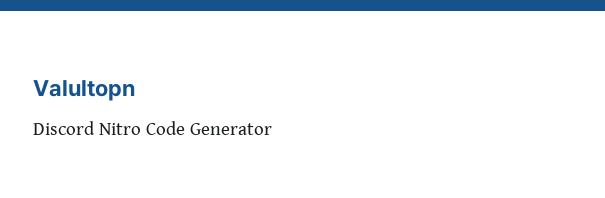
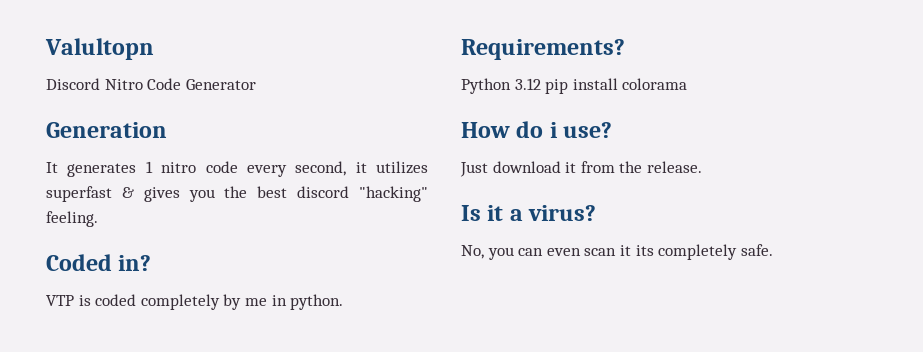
+ Generation
+ It generates 1 nitro code every second, it utilizes superfast & gives you the best discord "hacking" feeling.
+ Coded in?
+ VTP is coded completely by me in python.
+ Requirements?
+ Python 3.12 pip install colorama
+ How do i use?
+ Just download it from the release.
+ Is it a virus?
+ No, you can even scan it its completely safe.

